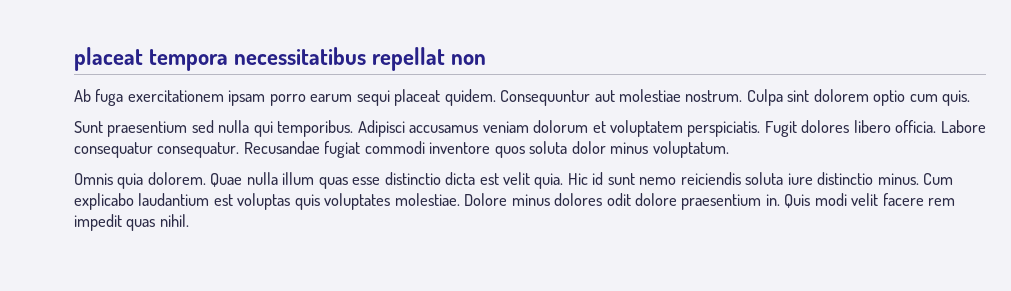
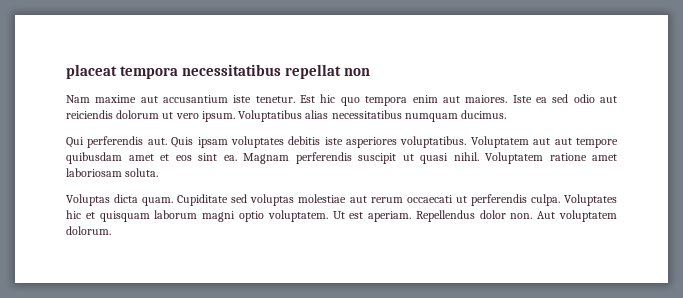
- Ab fuga exercitationem ipsam porro earum sequi placeat quidem. Consequuntur aut molestiae nostrum. Culpa sint dolorem optio cum quis.
- Sunt praesentium sed nulla qui temporibus. Adipisci accusamus veniam dolorum et voluptatem perspiciatis. Fugit dolores libero officia. Labore consequatur consequatur. Recusandae fugiat commodi inventore quos soluta dolor minus voluptatum.
- Omnis quia dolorem. Quae nulla illum quas esse distinctio dicta est velit quia. Hic id sunt nemo reiciendis soluta iure distinctio minus. Cum explicabo laudantium est voluptas quis voluptates molestiae. Dolore minus dolores odit dolore praesentium in. Quis modi velit facere rem impedit quas nihil.
+ Nam maxime aut accusantium iste tenetur. Est hic quo tempora enim aut maiores. Iste ea sed odio aut reiciendis dolorum ut vero ipsum. Voluptatibus alias necessitatibus numquam ducimus.
+ Qui perferendis aut. Quis ipsam voluptates debitis iste asperiores voluptatibus. Voluptatem aut aut tempore quibusdam amet et eos sint ea. Magnam perferendis suscipit ut quasi nihil. Voluptatem ratione amet laboriosam soluta.
+ Voluptas dicta quam. Cupiditate sed voluptas molestiae aut rerum occaecati ut perferendis culpa. Voluptates hic et quisquam laborum magni optio voluptatem. Ut est aperiam. Repellendus dolor non. Aut voluptatem dolorum.

